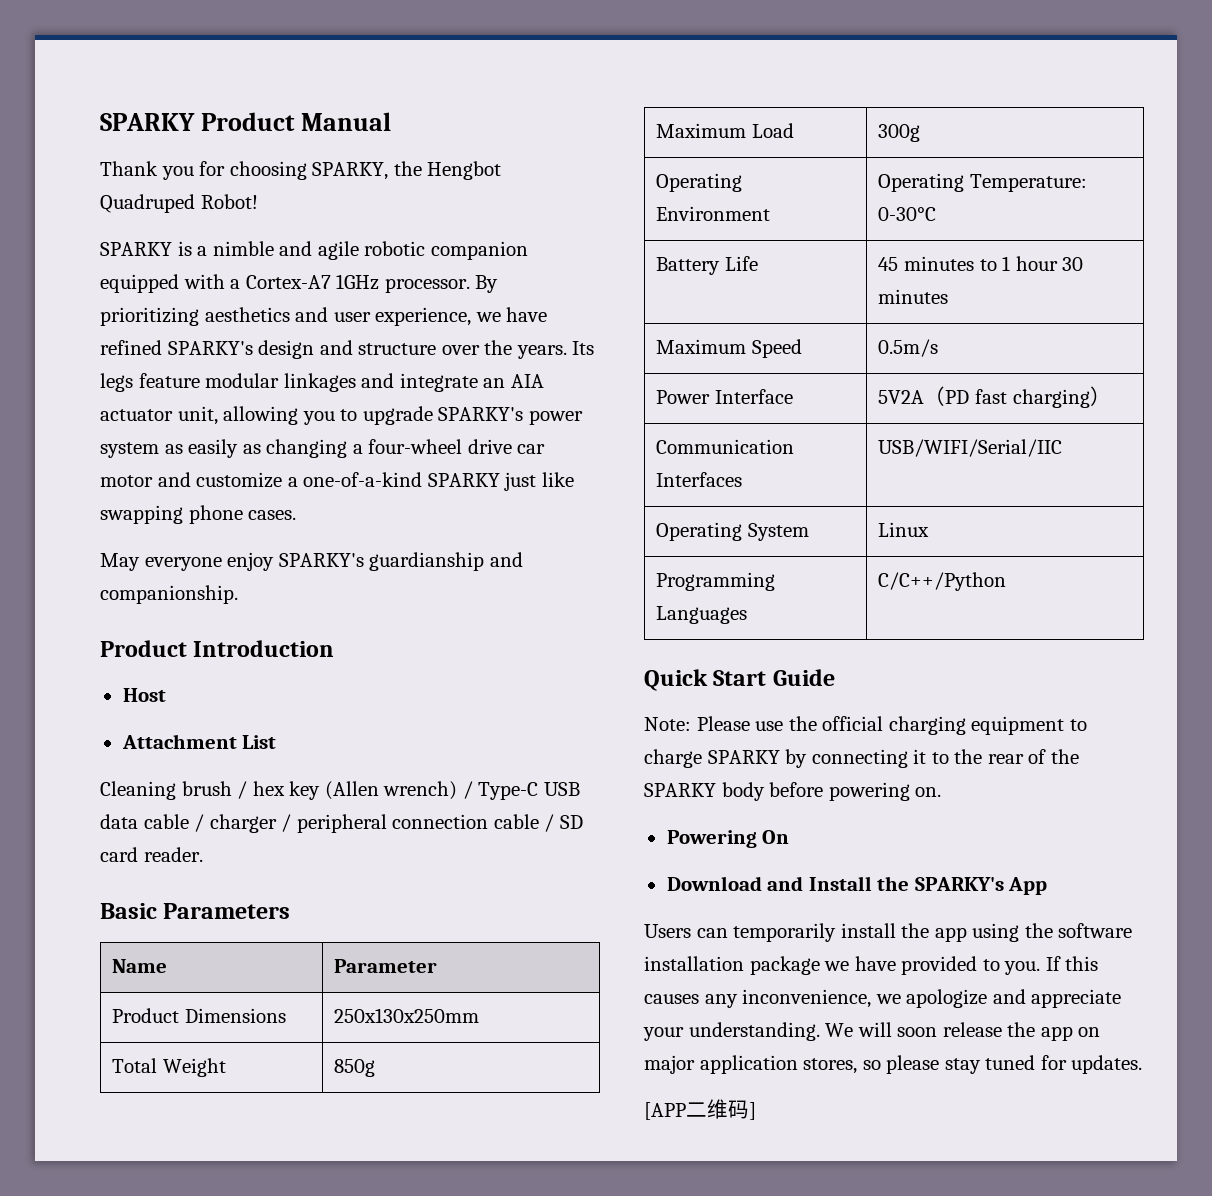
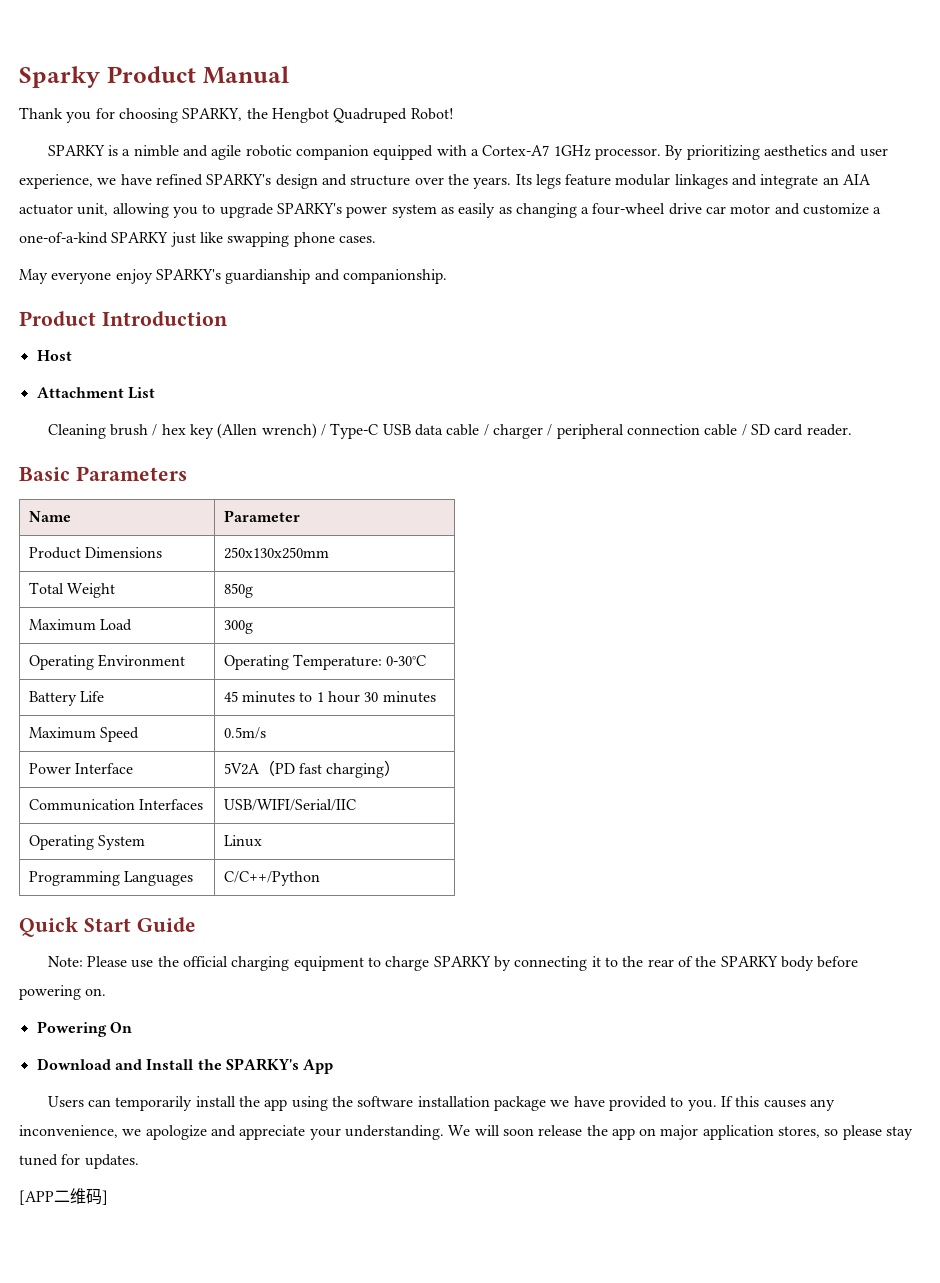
- SPARKY Product Manual
+ Sparky Product Manual

